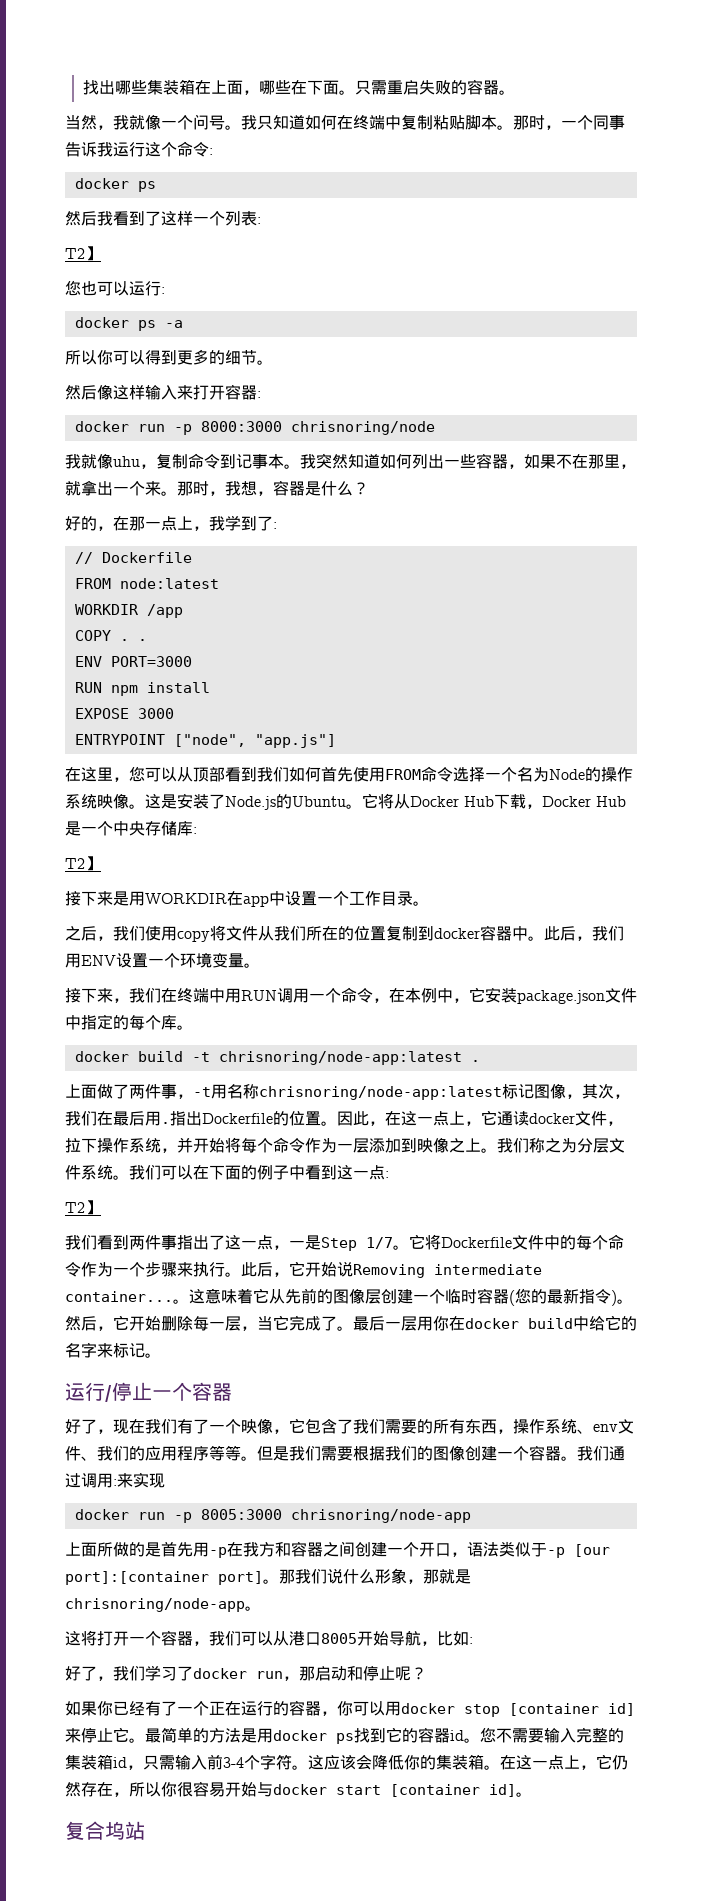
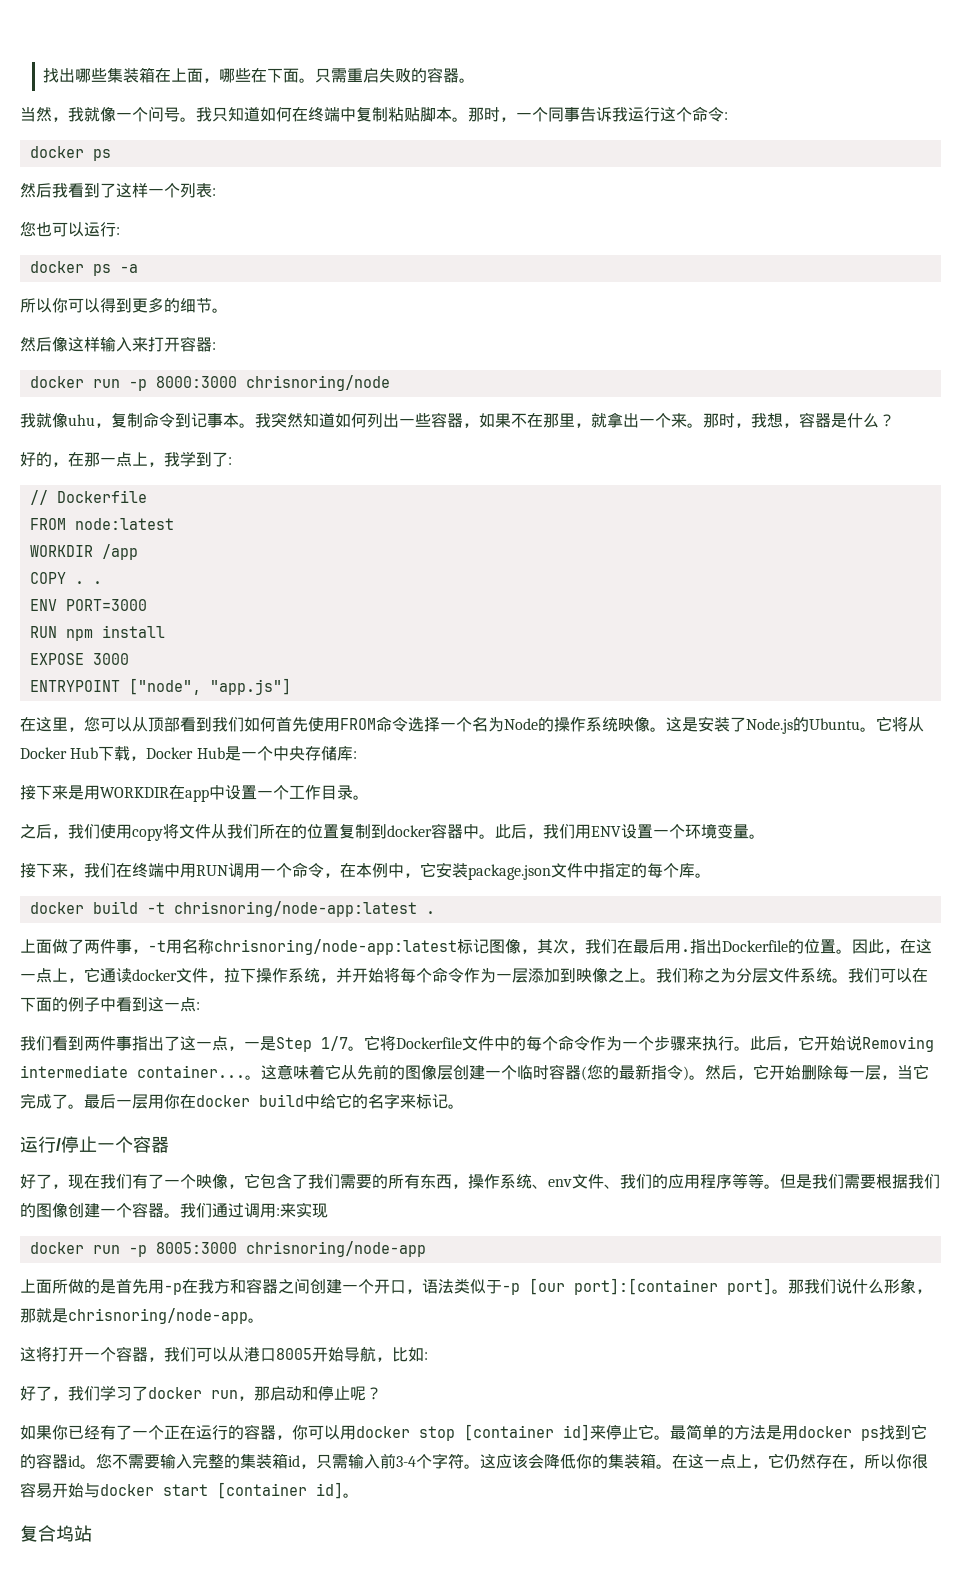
  然后我看到了这样一个列表:
- T2】
  它将从Docker Hub下载，Docker Hub是一个中央存储库:
- T2】
  我们可以在下面的例子中看到这一点:
- T2】

